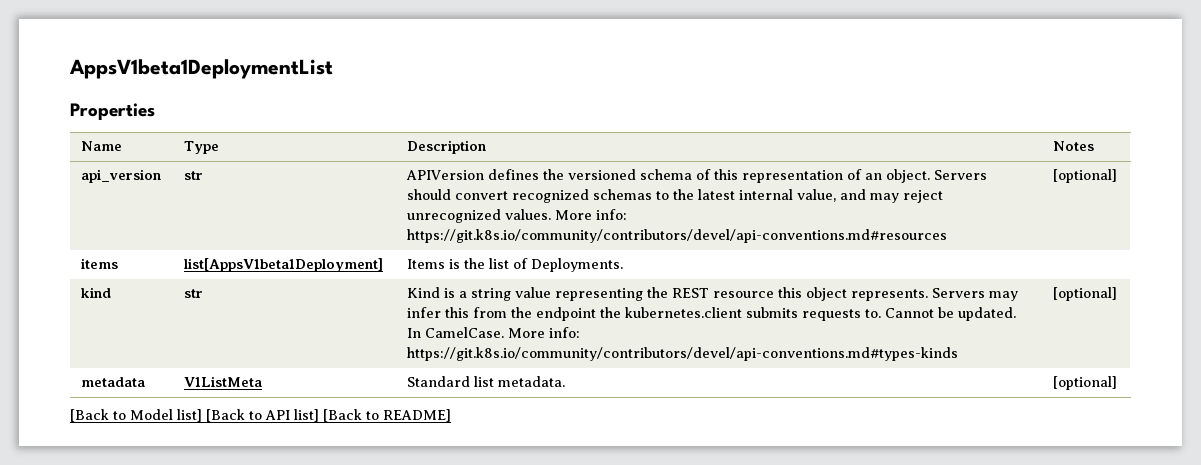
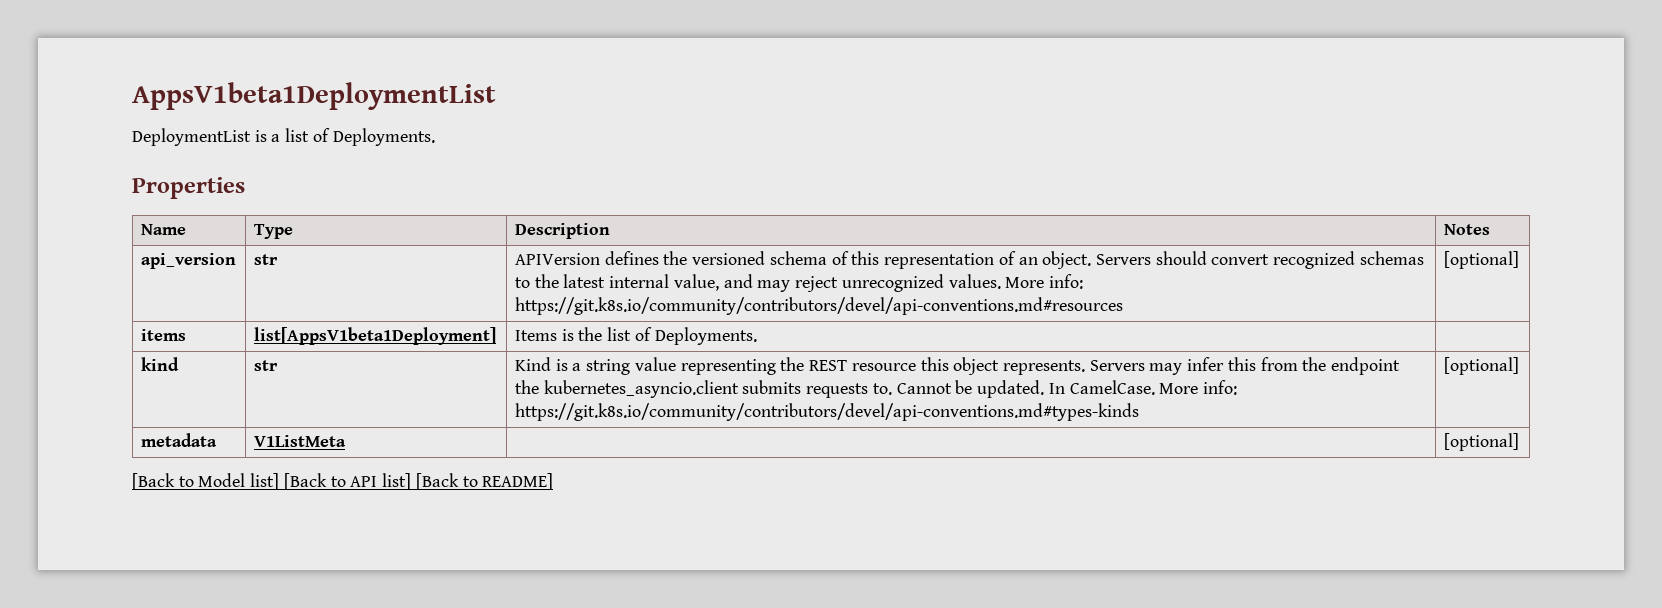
+ DeploymentList is a list of Deployments.
- kind | str | Kind is a string value representing the REST resource this object represents. Servers may infer this from the endpoint the kubernetes.client submits requests to. Cannot be updated. In CamelCase. More info: https://git.k8s.io/community/contributors/devel/api-conventions.md#types-kinds | [optional]
+ kind | str | Kind is a string value representing the REST resource this object represents. Servers may infer this from the endpoint the kubernetes_asyncio.client submits requests to. Cannot be updated. In CamelCase. More info: https://git.k8s.io/community/contributors/devel/api-conventions.md#types-kinds | [optional]
- metadata | V1ListMeta | Standard list metadata. | [optional]
+ metadata | V1ListMeta | | [optional]

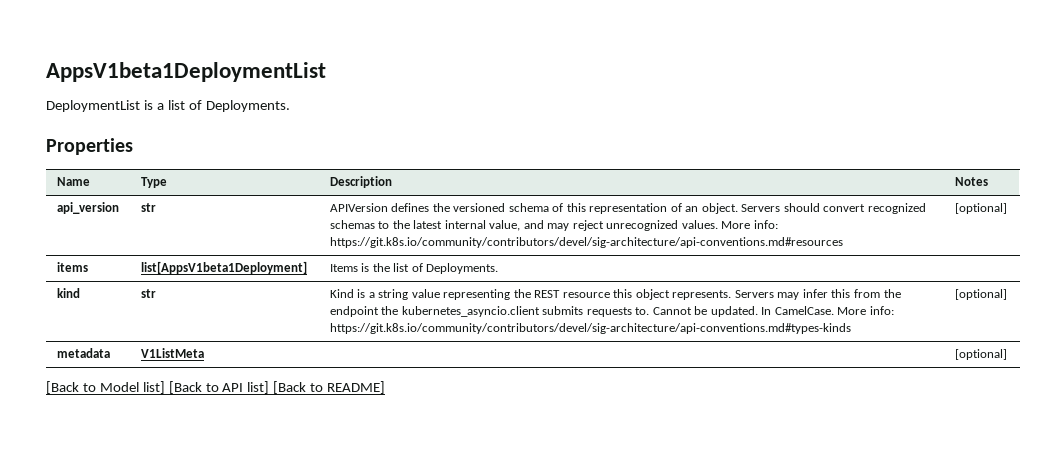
- api_version | str | APIVersion defines the versioned schema of this representation of an object. Servers should convert recognized schemas to the latest internal value, and may reject unrecognized values. More info: https://git.k8s.io/community/contributors/devel/api-conventions.md#resources | [optional]
+ api_version | str | APIVersion defines the versioned schema of this representation of an object. Servers should convert recognized schemas to the latest internal value, and may reject unrecognized values. More info: https://git.k8s.io/community/contributors/devel/sig-architecture/api-conventions.md#resources | [optional]
- kind | str | Kind is a string value representing the REST resource this object represents. Servers may infer this from the endpoint the kubernetes_asyncio.client submits requests to. Cannot be updated. In CamelCase. More info: https://git.k8s.io/community/contributors/devel/api-conventions.md#types-kinds | [optional]
+ kind | str | Kind is a string value representing the REST resource this object represents. Servers may infer this from the endpoint the kubernetes_asyncio.client submits requests to. Cannot be updated. In CamelCase. More info: https://git.k8s.io/community/contributors/devel/sig-architecture/api-conventions.md#types-kinds | [optional]

